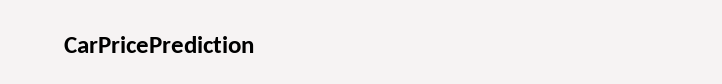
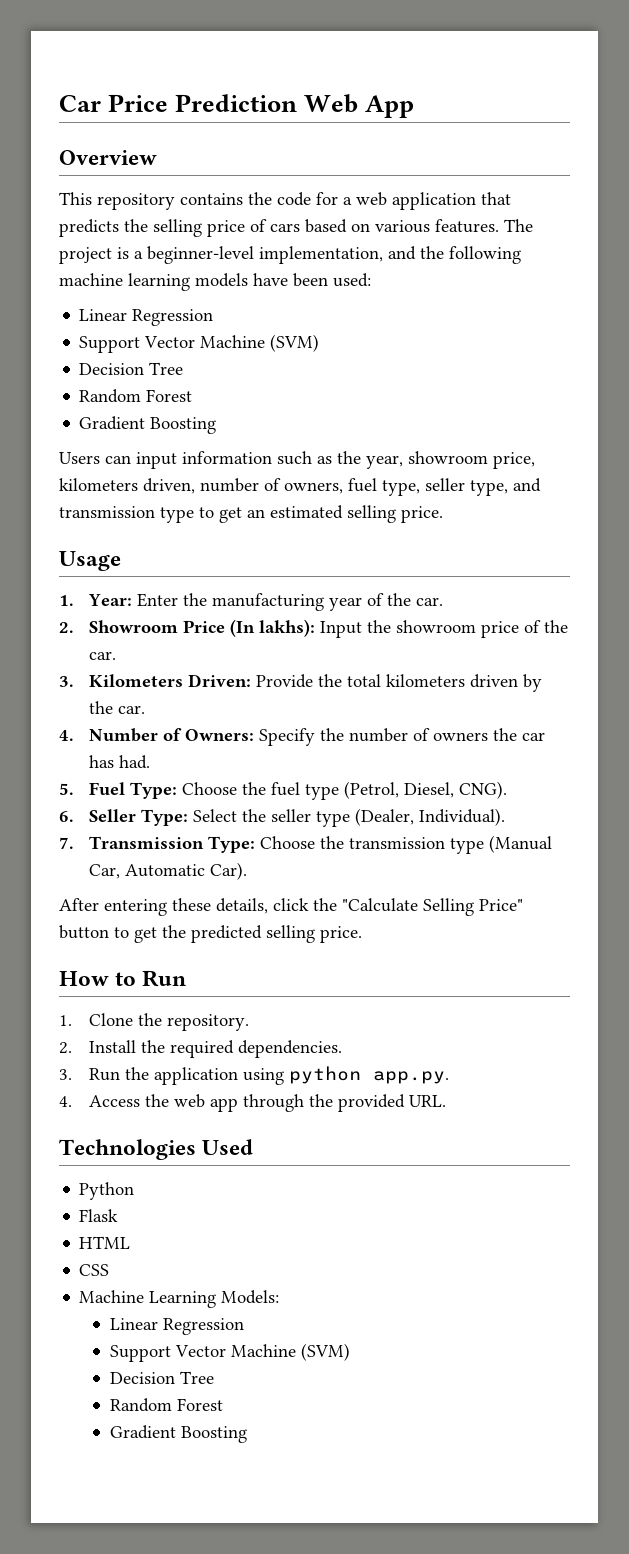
- CarPricePrediction
+ Car Price Prediction Web App
+ Overview
+ This repository contains the code for a web application that predicts the selling price of cars based on various features. The project is a beginner-level implementation, and the following machine learning models have been used:
+ Linear Regression
+ Support Vector Machine (SVM)
+ Decision Tree
+ Random Forest
+ Gradient Boosting
+ Users can input information such as the year, showroom price, kilometers driven, number of owners, fuel type, seller type, and transmission type to get an estimated selling price.
+ Usage
+ 1. Year: Enter the manufacturing year of the car.
+ 2. Showroom Price (In lakhs): Input the showroom price of the car.
+ 3. Kilometers Driven: Provide the total kilometers driven by the car.
+ 4. Number of Owners: Specify the number of owners the car has had.
+ 5. Fuel Type: Choose the fuel type (Petrol, Diesel, CNG).
+ 6. Seller Type: Select the seller type (Dealer, Individual).
+ 7. Transmission Type: Choose the transmission type (Manual Car, Automatic Car).
+ After entering these details, click the "Calculate Selling Price" button to get the predicted selling price.
+ How to Run
+ 1. Clone the repository.
+ 2. Install the required dependencies.
+ 3. Run the application using python app.py.
+ 4. Access the web app through the provided URL.
+ Technologies Used
+ Python
+ Flask
+ HTML
+ CSS
+ Machine Learning Models:
+ Linear Regression
+ Support Vector Machine (SVM)
+ Decision Tree
+ Random Forest
+ Gradient Boosting

